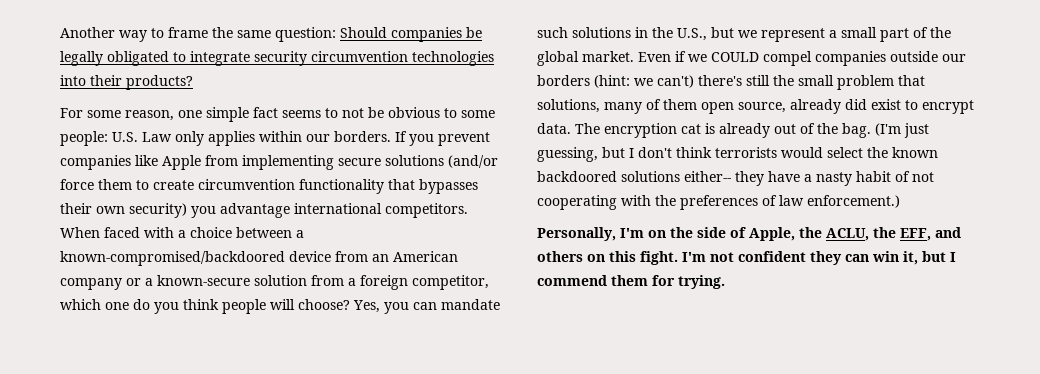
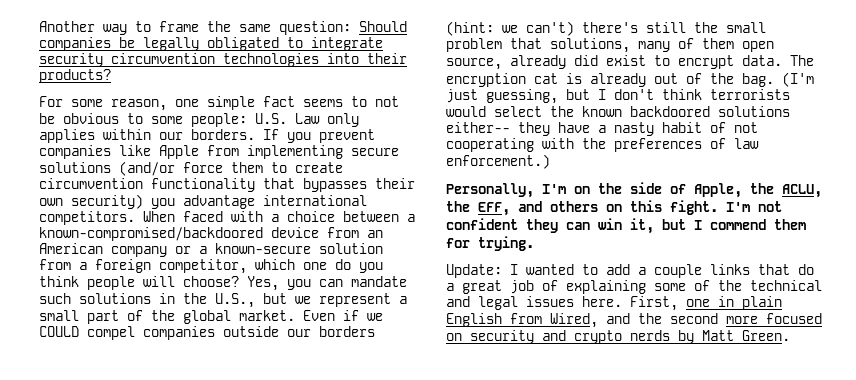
+ Update: I wanted to add a couple links that do a great job of explaining some of the technical and legal issues here. First, one in plain English from Wired, and the second more focused on security and crypto nerds by Matt Green.

